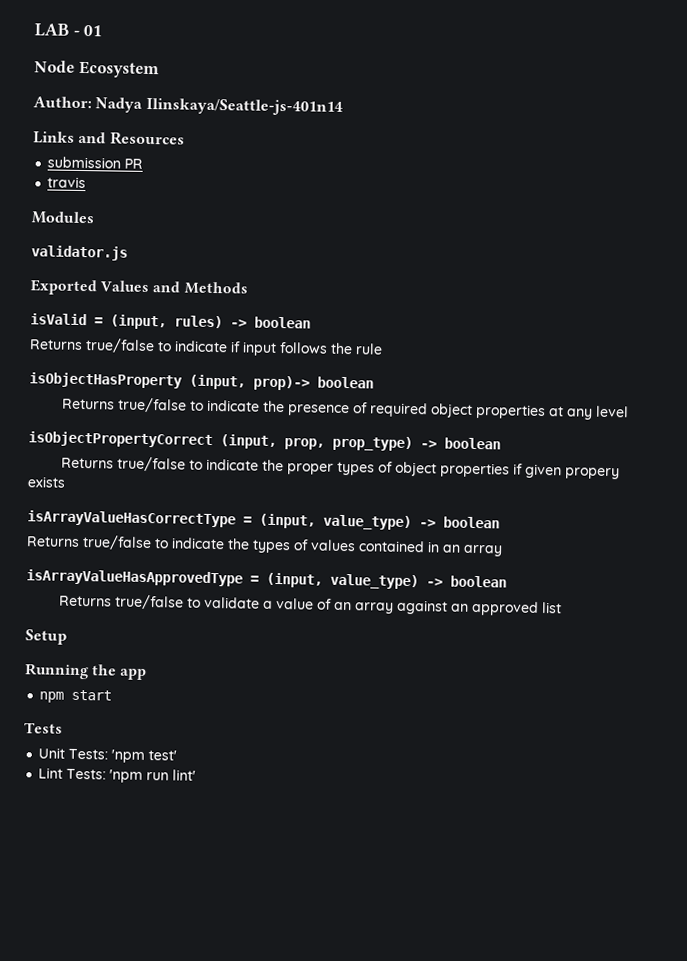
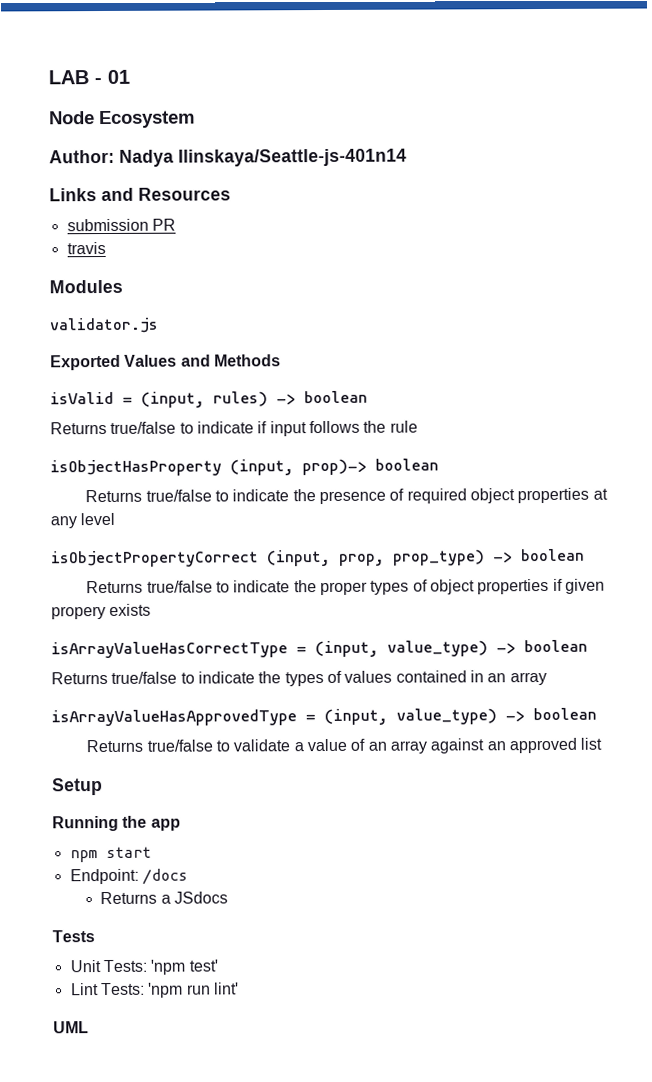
+ Endpoint: /docs
+ Returns a JSdocs
+ UML

